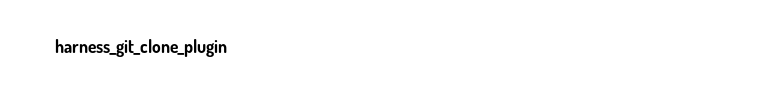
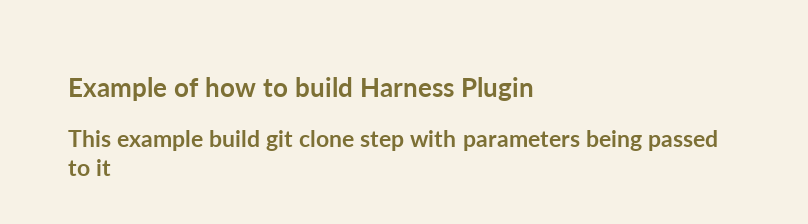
- harness_git_clone_plugin
+ Example of how to build Harness Plugin
+ This example build git clone step with parameters being passed to it

